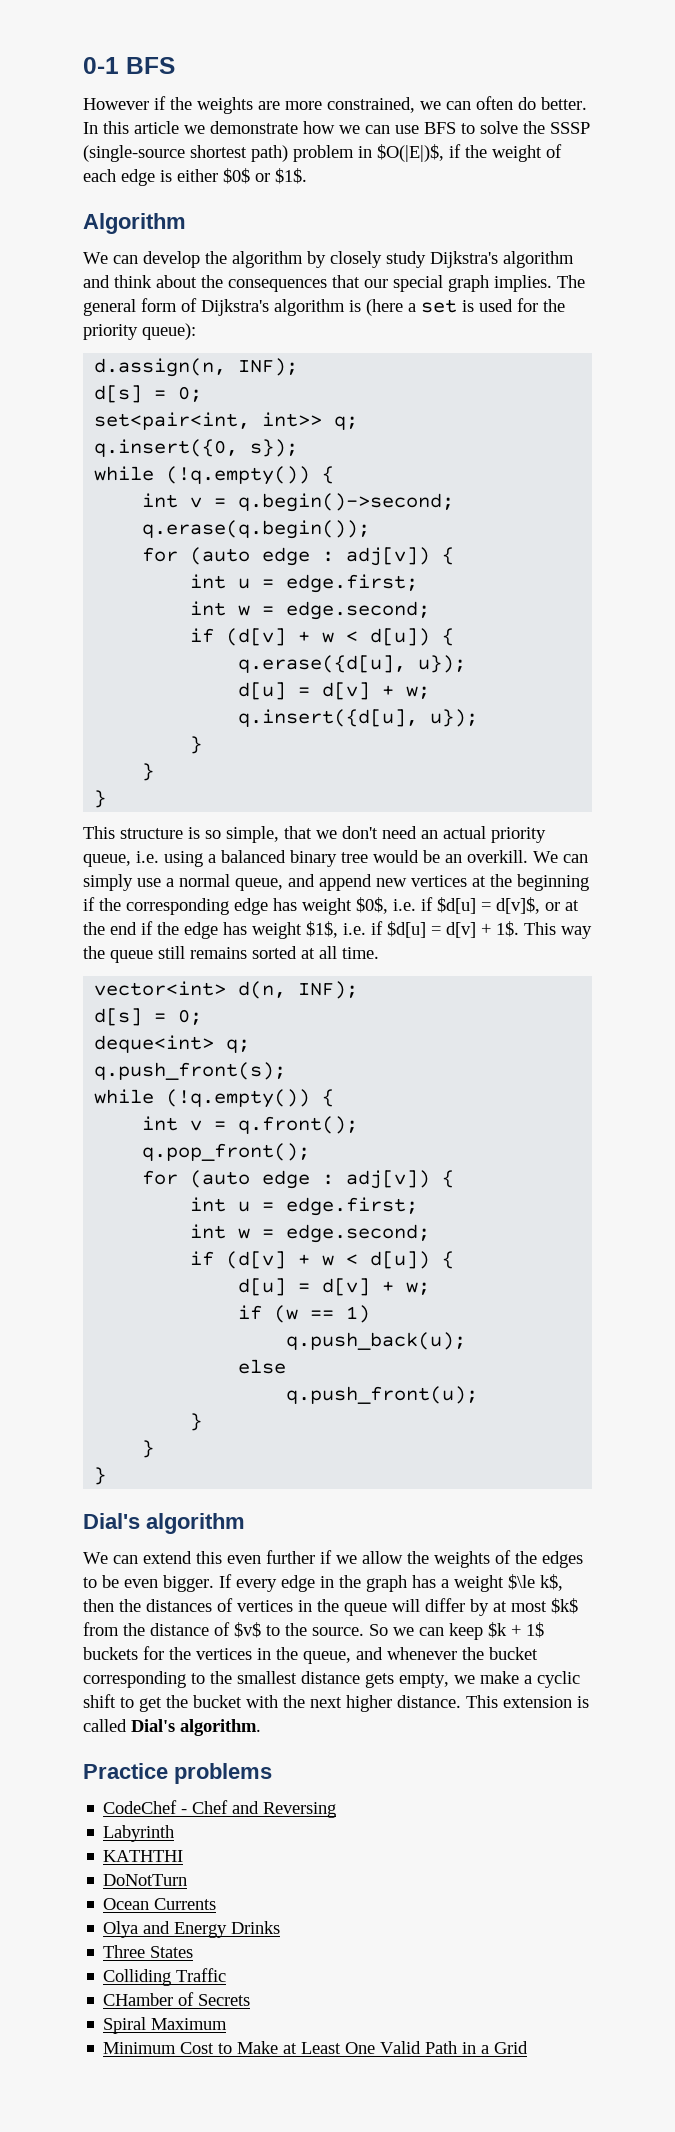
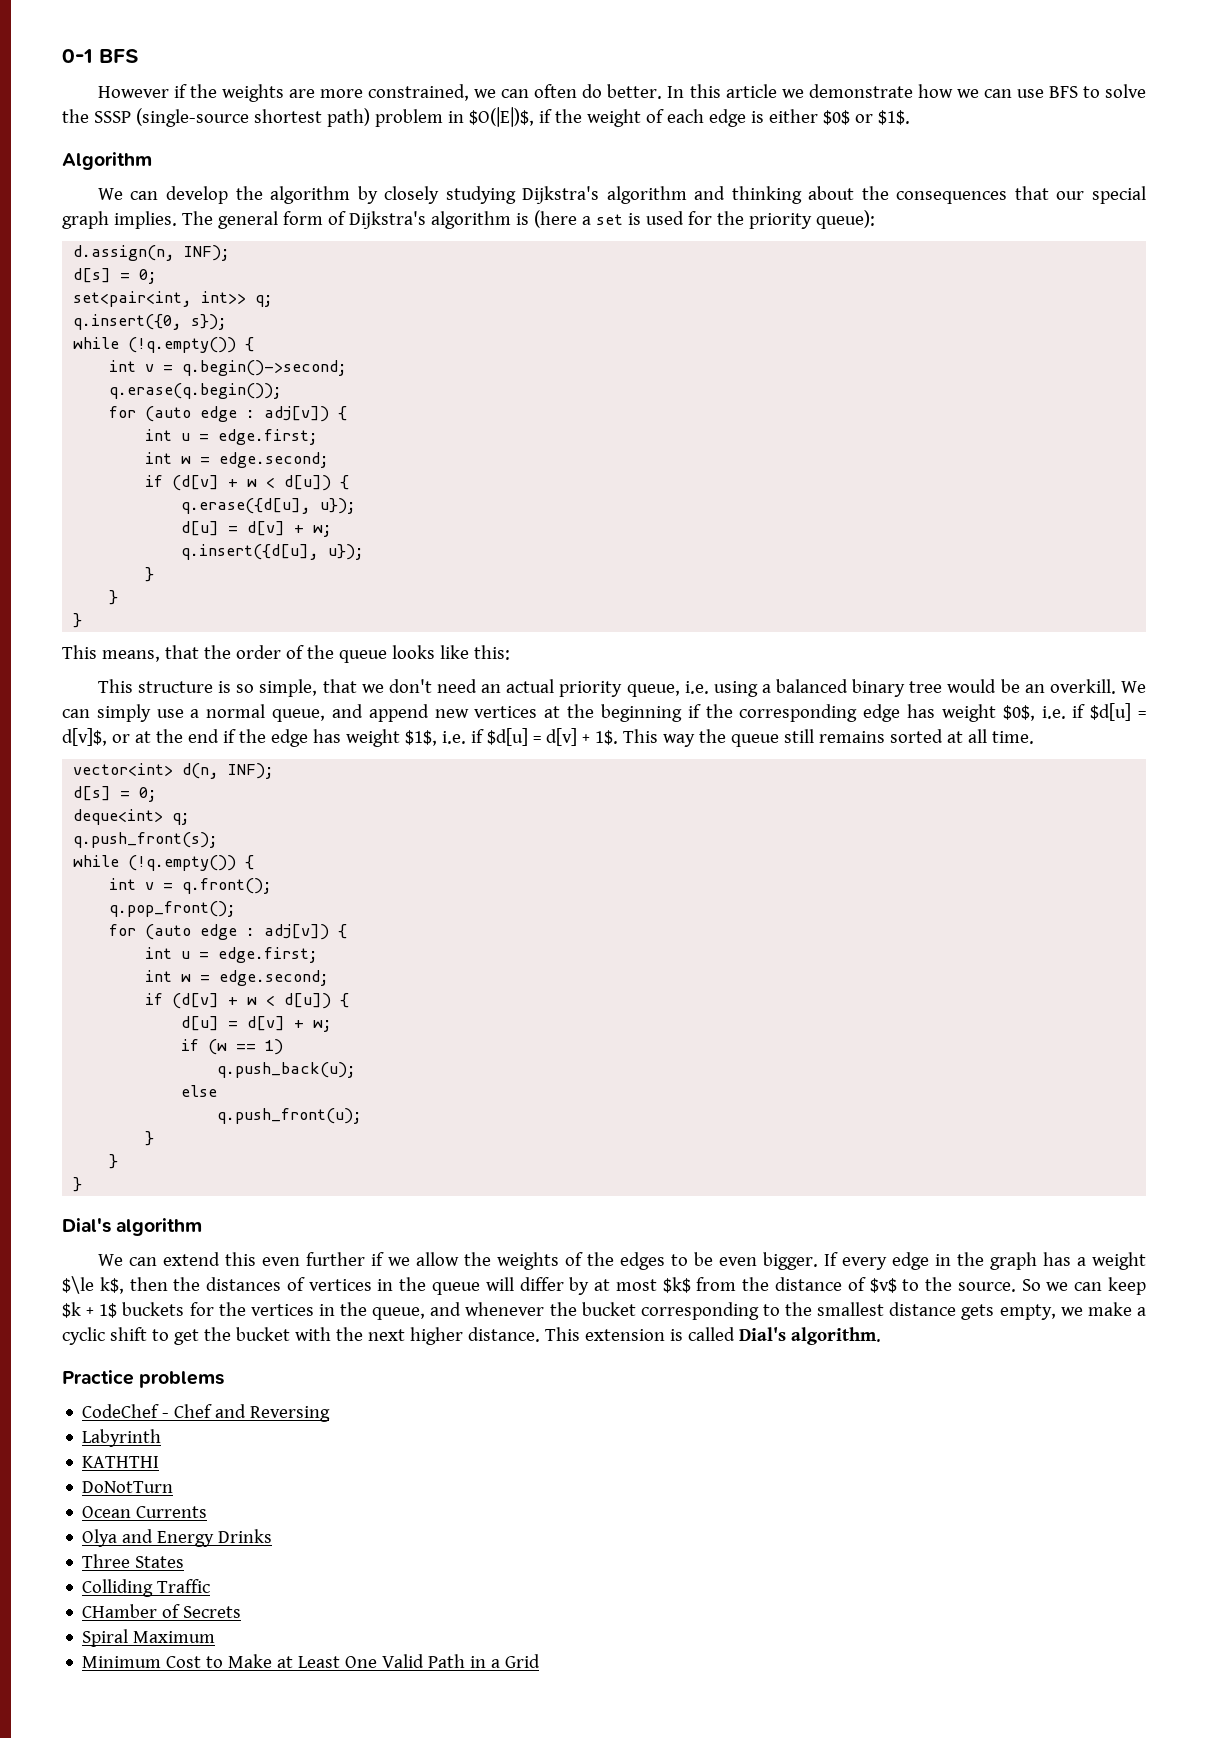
- We can develop the algorithm by closely study Dijkstra's algorithm and think about the consequences that our special graph implies.
+ We can develop the algorithm by closely studying Dijkstra's algorithm and thinking about the consequences that our special graph implies.
+ This means, that the order of the queue looks like this:

